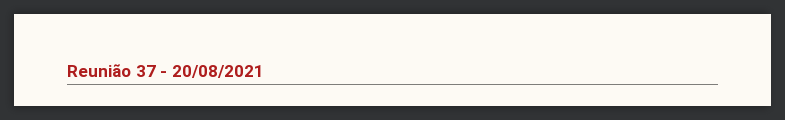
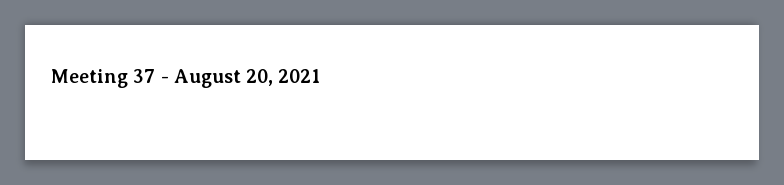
- Reunião 37 - 20/08/2021
+ Meeting 37 - August 20, 2021

